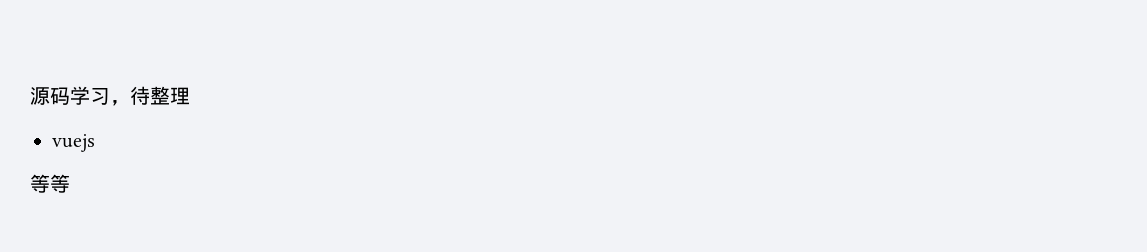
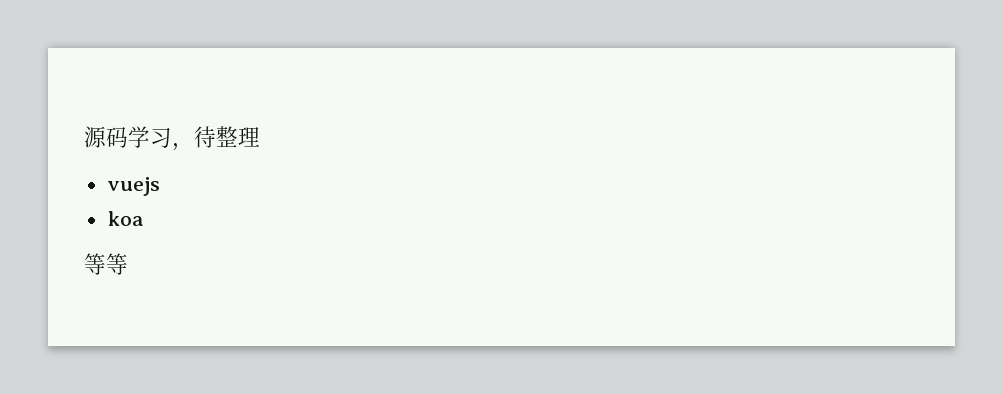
+ koa

